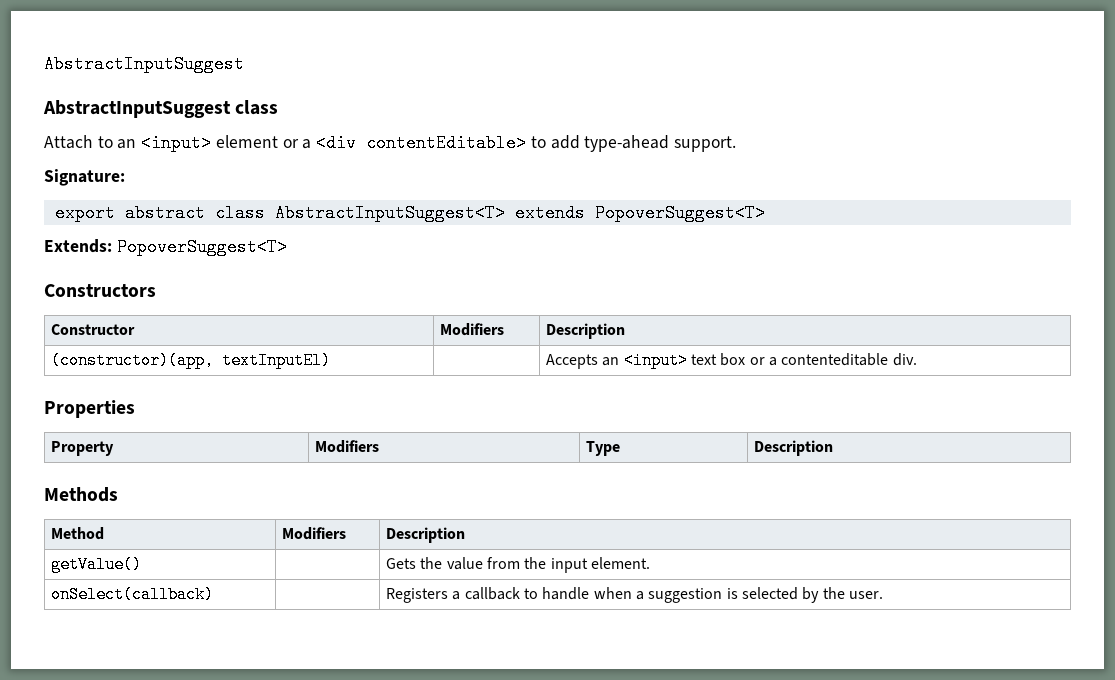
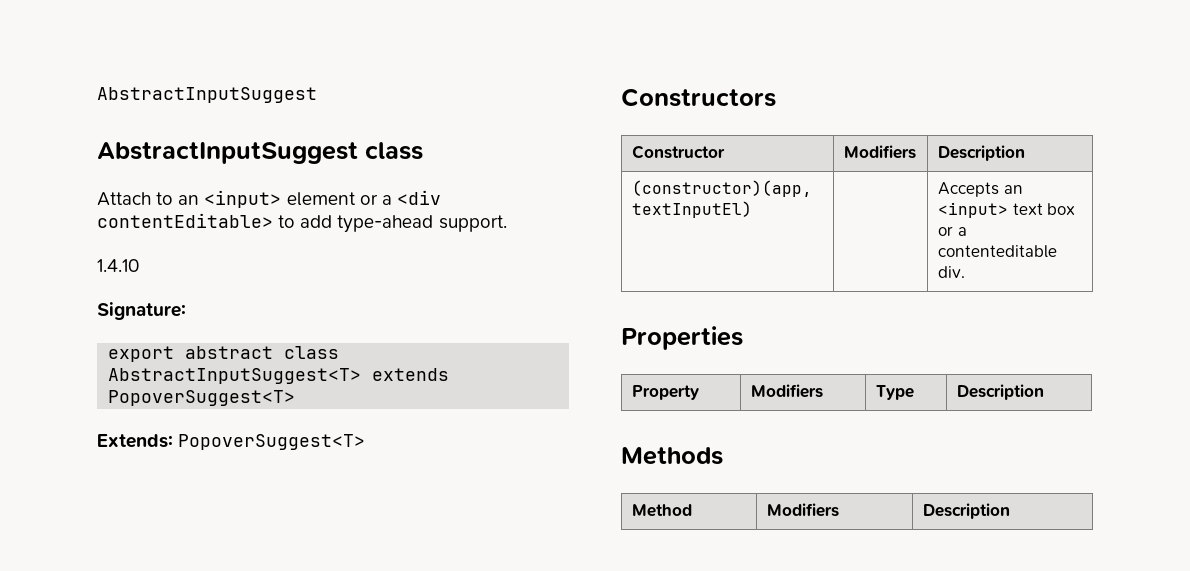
+ 1.4.10
- getValue() | | Gets the value from the input element.
- onSelect(callback) | | Registers a callback to handle when a suggestion is selected by the user.

